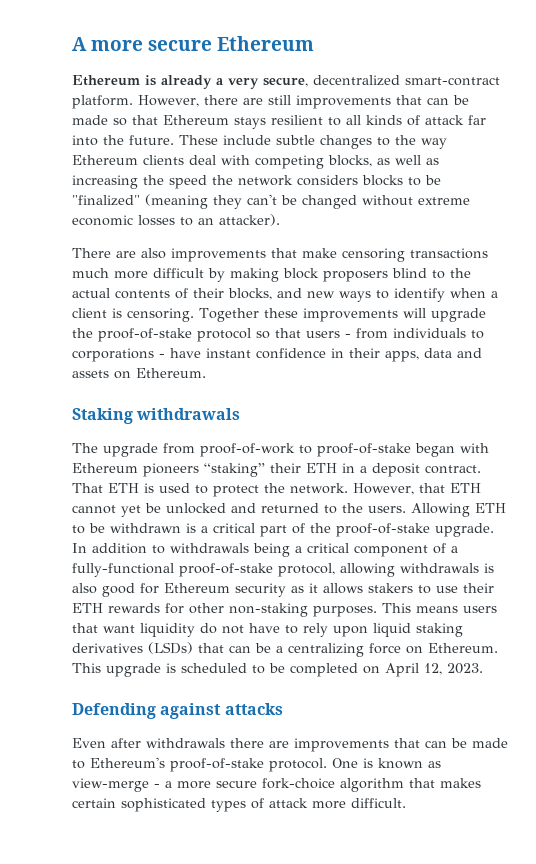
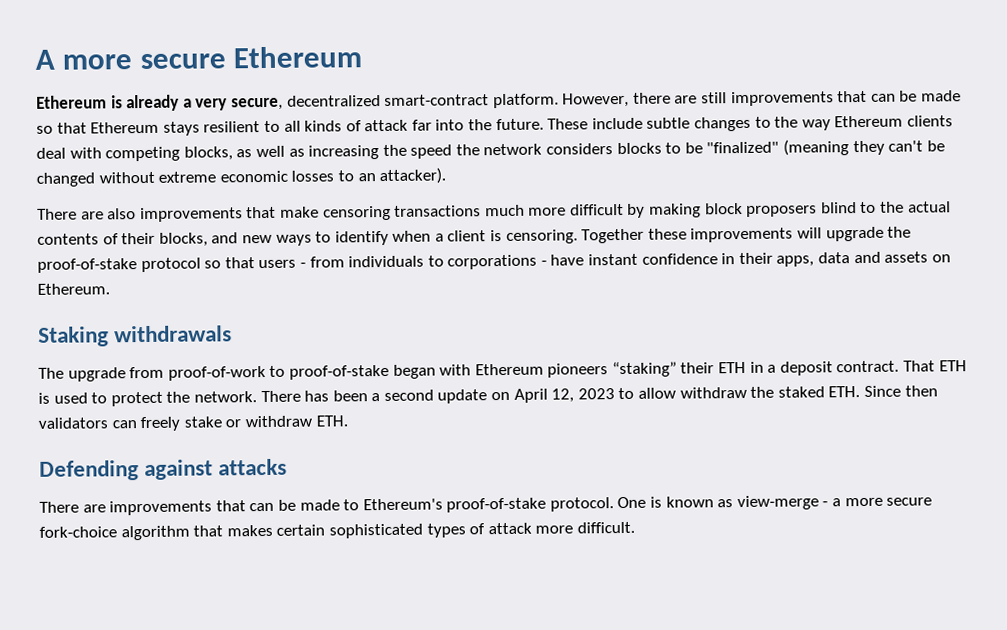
- However, that ETH cannot yet be unlocked and returned to the users. Allowing ETH to be withdrawn is a critical part of the proof-of-stake upgrade. In addition to withdrawals being a critical component of a fully-functional proof-of-stake protocol, allowing withdrawals is also good for Ethereum security as it allows stakers to use their ETH rewards for other non-staking purposes. This means users that want liquidity do not have to rely upon liquid staking derivatives (LSDs) that can be a centralizing force on Ethereum. This upgrade is scheduled to be completed on April 12, 2023.
+ There has been a second update on April 12, 2023 to allow withdraw the staked ETH. Since then validators can freely stake or withdraw ETH.
- Even after withdrawals there are improvements that can be made to Ethereum's proof-of-stake protocol.
+ There are improvements that can be made to Ethereum's proof-of-stake protocol.

